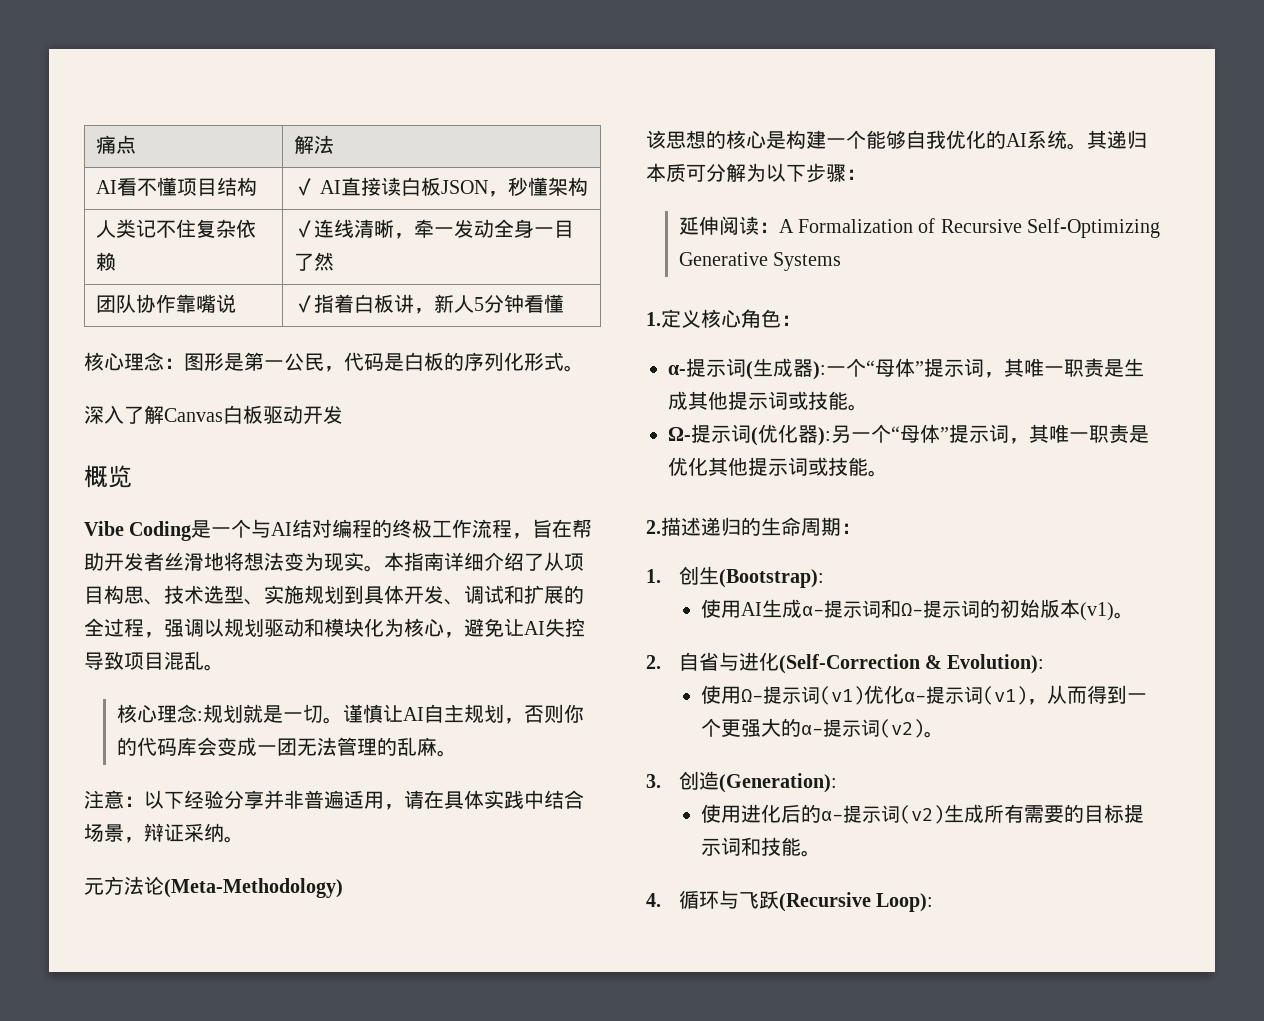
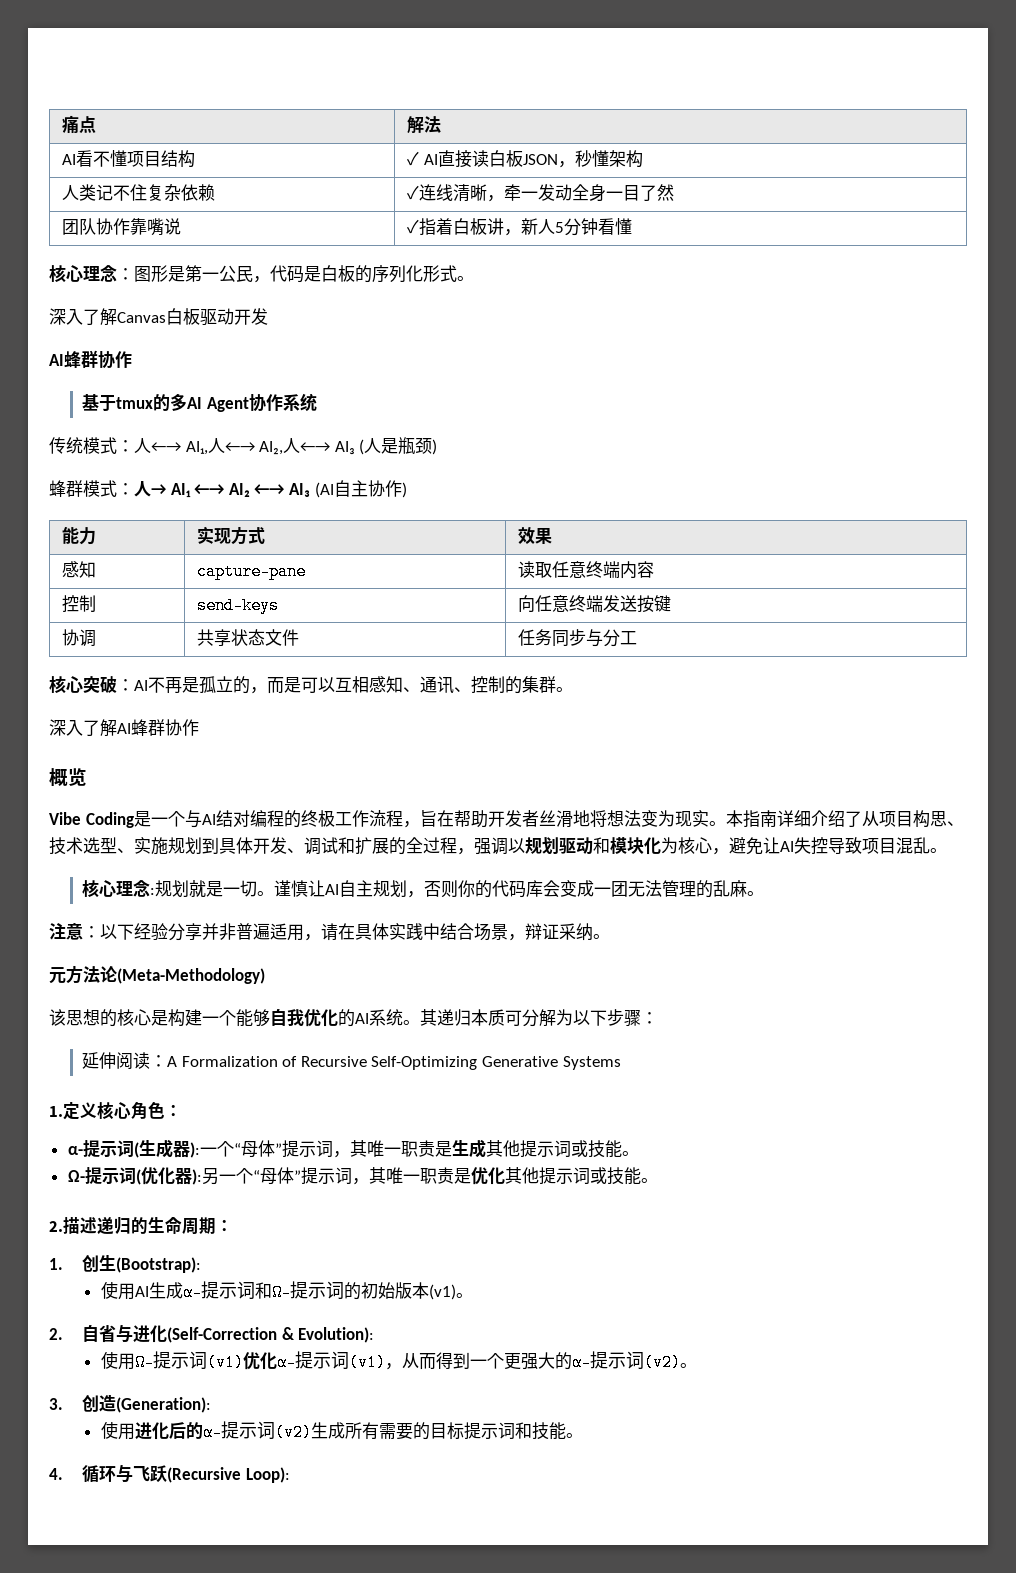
  深入了解Canvas白板驱动开发
+ AI蜂群协作
+ 基于tmux的多AI Agent协作系统
+ 传统模式：人←→ AI₁,人←→ AI₂,人←→ AI₃ (人是瓶颈)
+ 蜂群模式：人→ AI₁ ←→ AI₂ ←→ AI₃ (AI自主协作)
+ 能力 | 实现方式 | 效果
+ 感知 | capture-pane | 读取任意终端内容
+ 控制 | send-keys | 向任意终端发送按键
+ 协调 | 共享状态文件 | 任务同步与分工
+ 核心突破：AI不再是孤立的，而是可以互相感知、通讯、控制的集群。
+ 深入了解AI蜂群协作

